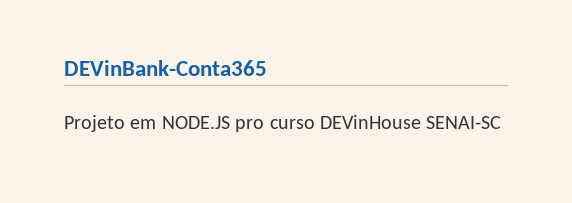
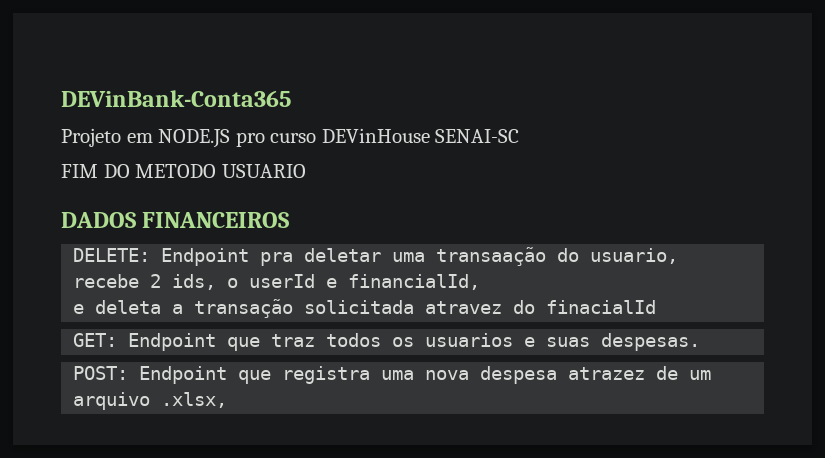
+ FIM DO METODO USUARIO
+ DADOS FINANCEIROS
+ DELETE: Endpoint pra deletar uma transaação do usuario, recebe 2 ids, o userId e financialId,
+ e deleta a transação solicitada atravez do finacialId
+ GET: Endpoint que traz todos os usuarios e suas despesas.
+ POST: Endpoint que registra uma nova despesa atrazez de um arquivo .xlsx,

